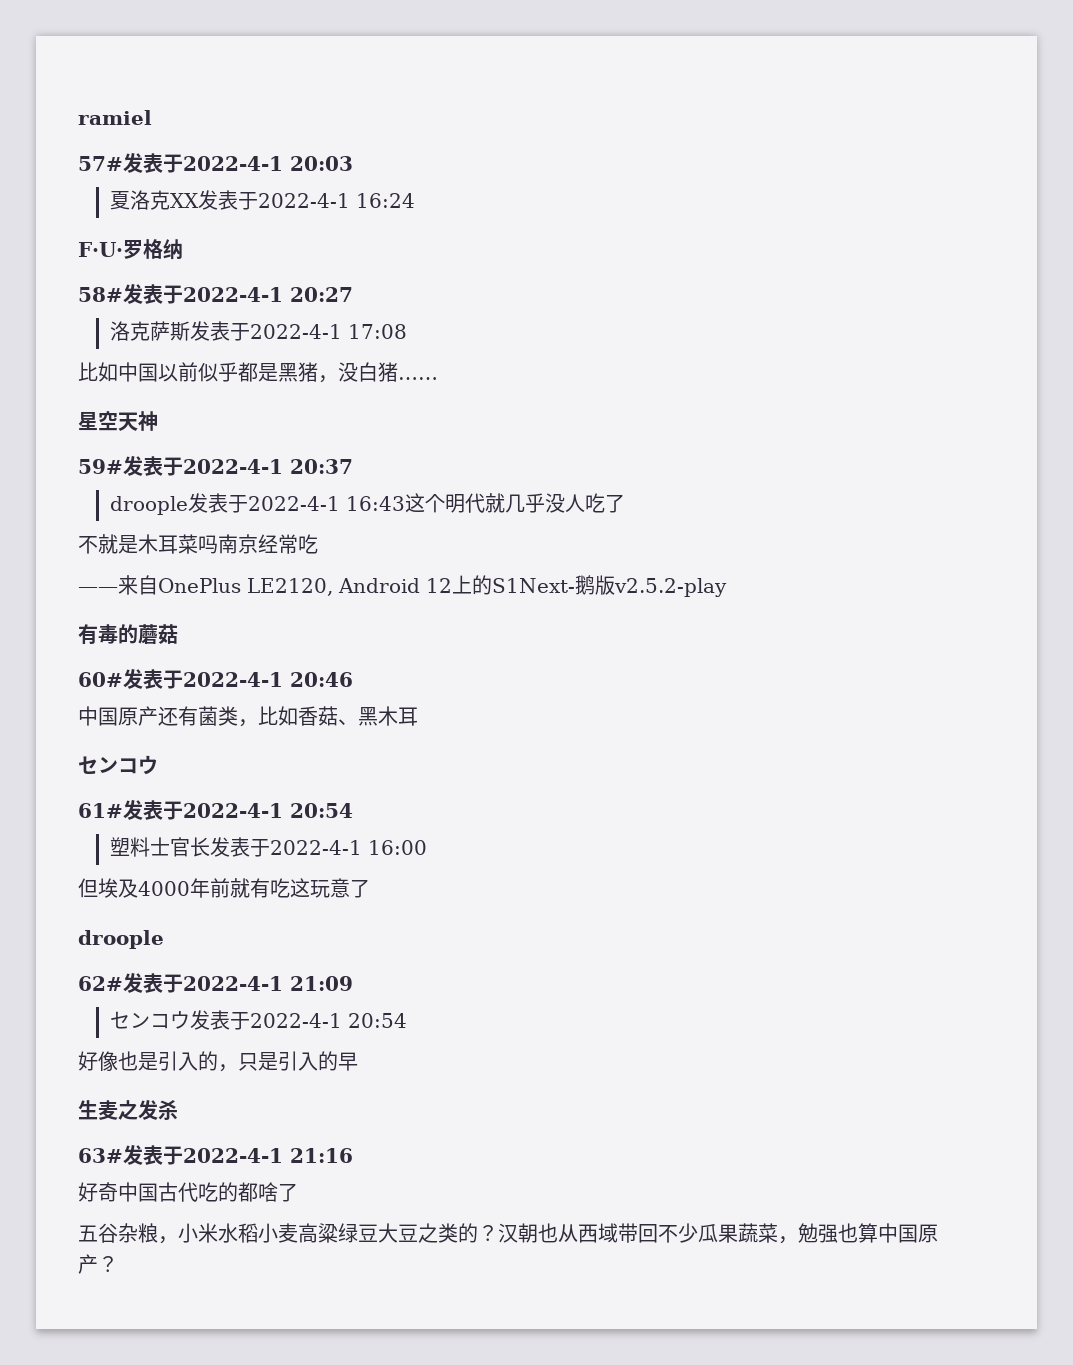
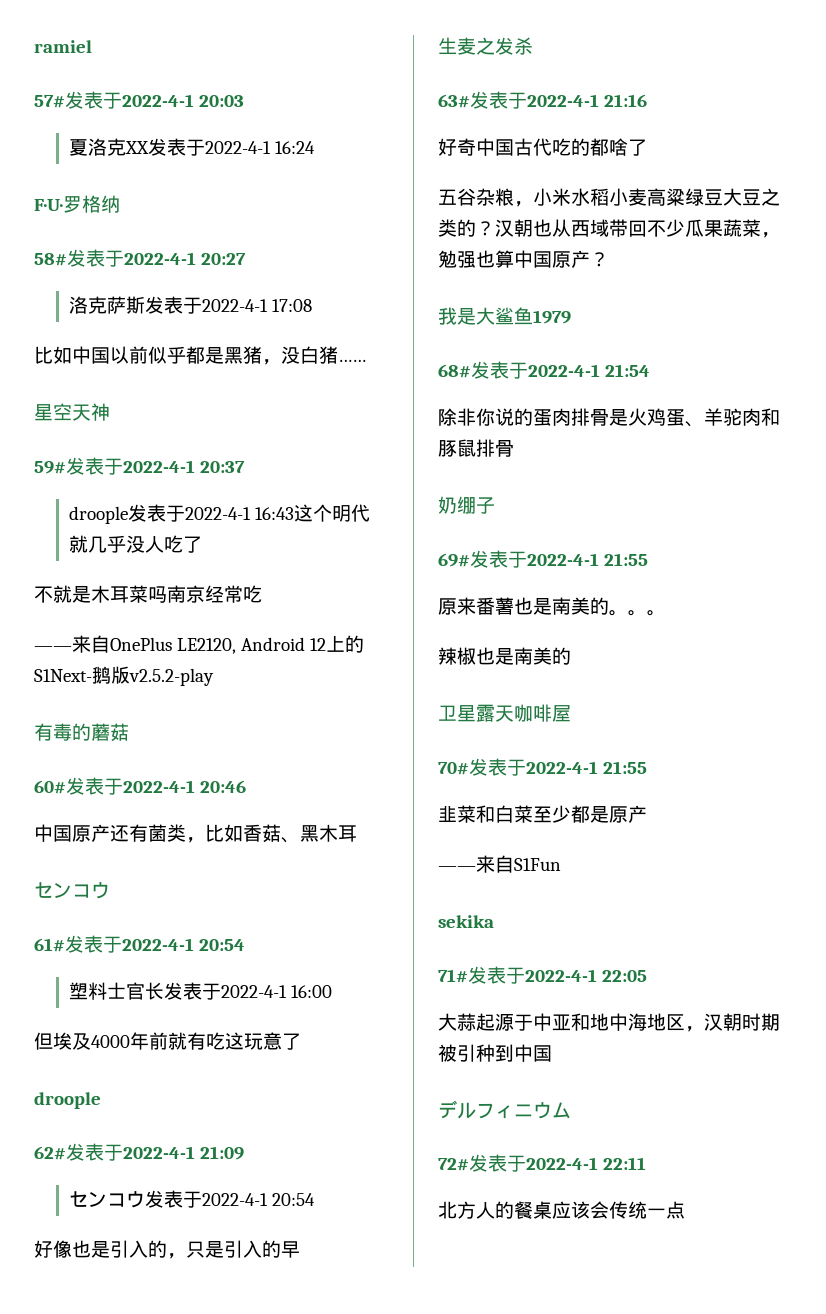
+ 我是大鲨鱼1979
+ 68#发表于2022-4-1 21:54
+ 除非你说的蛋肉排骨是火鸡蛋、羊驼肉和豚鼠排骨
+ 奶绷子
+ 69#发表于2022-4-1 21:55
+ 原来番薯也是南美的。。。
+ 辣椒也是南美的
+ 卫星露天咖啡屋
+ 70#发表于2022-4-1 21:55
+ 韭菜和白菜至少都是原产
+ ——来自S1Fun
+ sekika
+ 71#发表于2022-4-1 22:05
+ 大蒜起源于中亚和地中海地区，汉朝时期被引种到中国
+ デルフィニウム
+ 72#发表于2022-4-1 22:11
+ 北方人的餐桌应该会传统一点

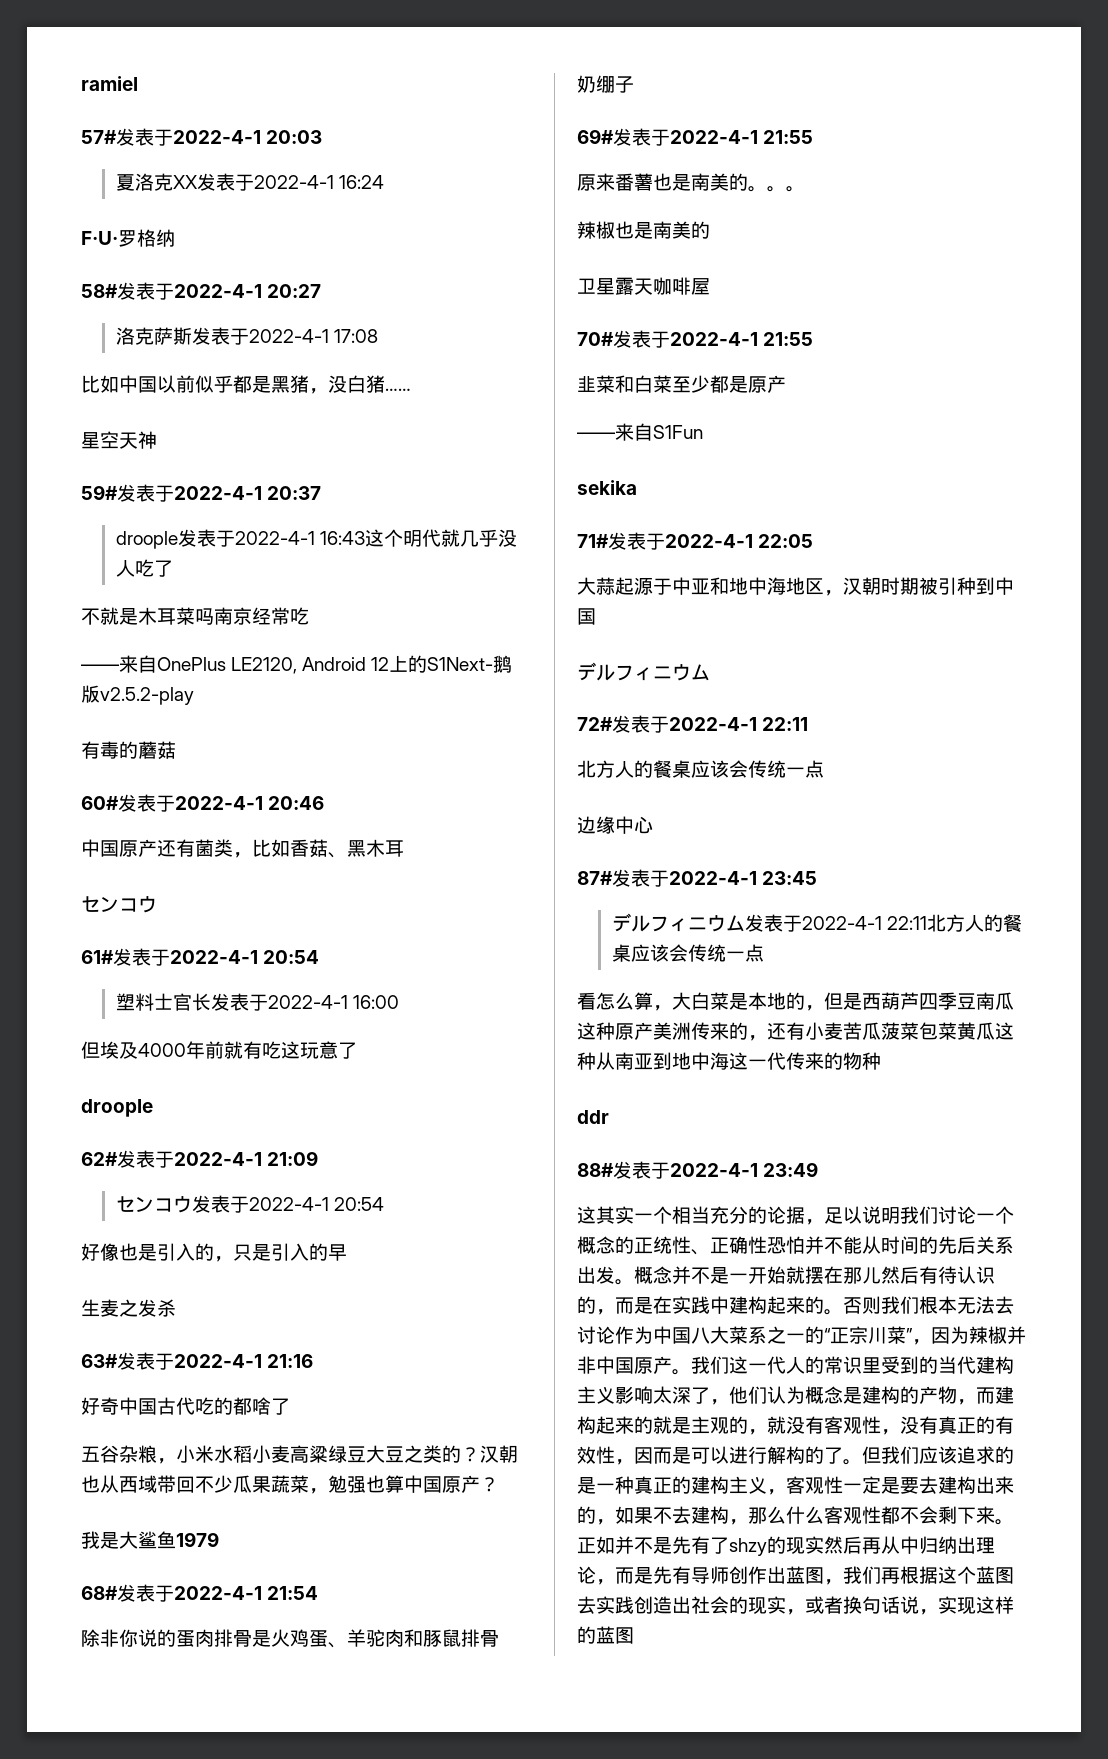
+ 边缘中心
+ 87#发表于2022-4-1 23:45
+ デルフィニウム发表于2022-4-1 22:11北方人的餐桌应该会传统一点
+ 看怎么算，大白菜是本地的，但是西葫芦四季豆南瓜这种原产美洲传来的，还有小麦苦瓜菠菜包菜黄瓜这种从南亚到地中海这一代传来的物种
+ ddr
+ 88#发表于2022-4-1 23:49
+ 这其实一个相当充分的论据，足以说明我们讨论一个概念的正统性、正确性恐怕并不能从时间的先后关系出发。概念并不是一开始就摆在那儿然后有待认识的，而是在实践中建构起来的。否则我们根本无法去讨论作为中国八大菜系之一的“正宗川菜”，因为辣椒并非中国原产。我们这一代人的常识里受到的当代建构主义影响太深了，他们认为概念是建构的产物，而建构起来的就是主观的，就没有客观性，没有真正的有效性，因而是可以进行解构的了。但我们应该追求的是一种真正的建构主义，客观性一定是要去建构出来的，如果不去建构，那么什么客观性都不会剩下来。正如并不是先有了shzy的现实然后再从中归纳出理论，而是先有导师创作出蓝图，我们再根据这个蓝图去实践创造出社会的现实，或者换句话说，实现这样的蓝图

